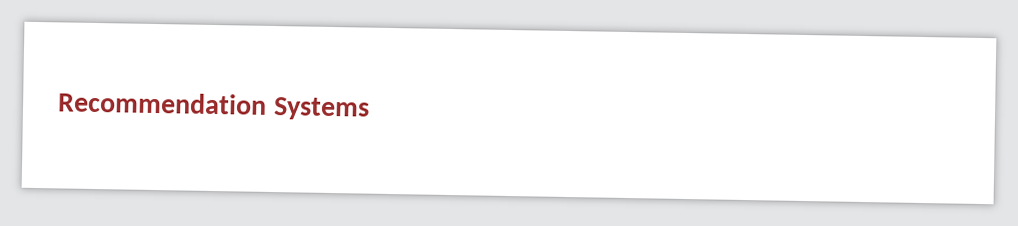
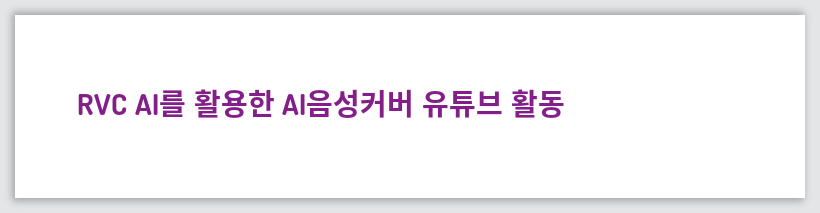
- Recommendation Systems
+ RVC AI를 활용한 AI음성커버 유튜브 활동

